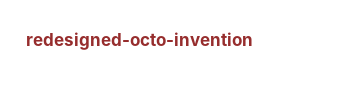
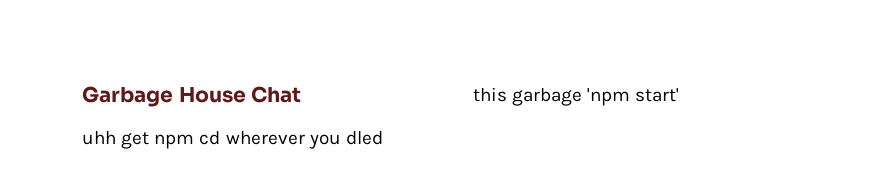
- redesigned-octo-invention
+ Garbage House Chat
+ uhh get npm cd wherever you dled this garbage 'npm start'

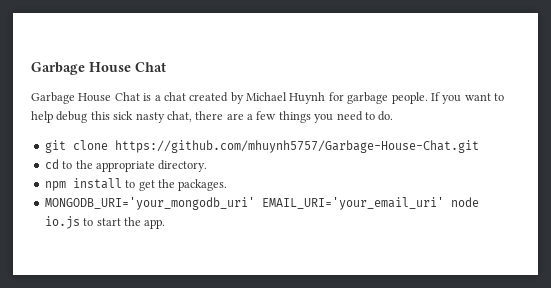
- uhh get npm cd wherever you dled this garbage 'npm start'
+ Garbage House Chat is a chat created by Michael Huynh for garbage people. If you want to help debug this sick nasty chat, there are a few things you need to do.
+ git clone https://github.com/mhuynh5757/Garbage-House-Chat.git
+ cd to the appropriate directory.
+ npm install to get the packages.
+ MONGODB_URI='your_mongodb_uri' EMAIL_URI='your_email_uri' node io.js to start the app.

